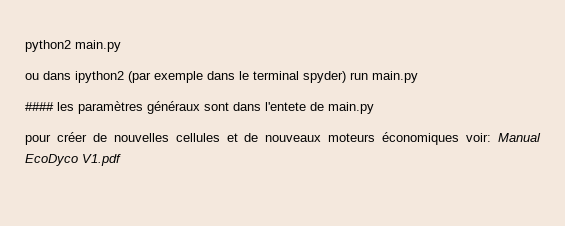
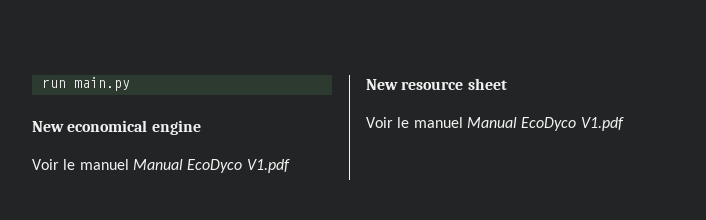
- python2 main.py
- ou dans ipython2 (par exemple dans le terminal spyder) run main.py
- #### les paramètres généraux sont dans l'entete de main.py
- pour créer de nouvelles cellules et de nouveaux moteurs économiques voir: Manual EcoDyco V1.pdf
+ run main.py
+ New economical engine
+ Voir le manuel Manual EcoDyco V1.pdf
+ New resource sheet
+ Voir le manuel Manual EcoDyco V1.pdf

